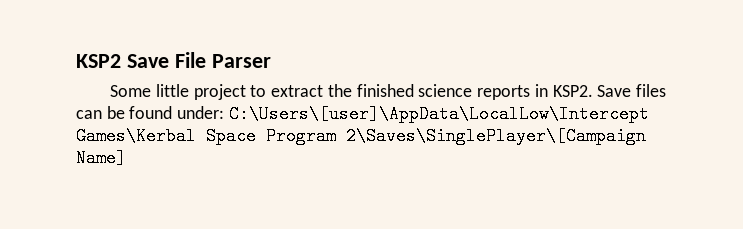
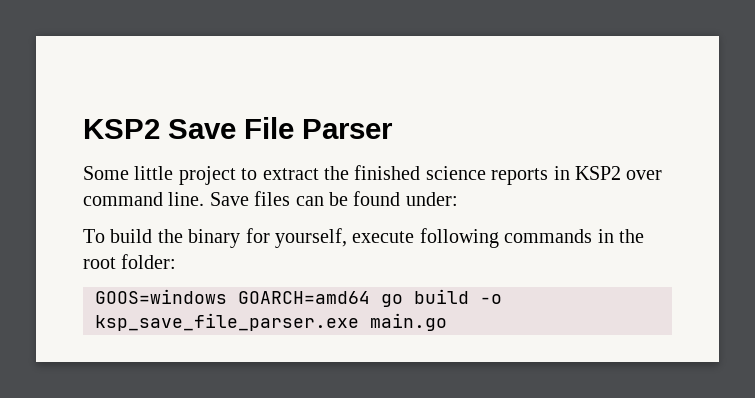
- Some little project to extract the finished science reports in KSP2.
+ Some little project to extract the finished science reports in KSP2 over command line.
- Save files can be found under: C:\Users\[user]\AppData\LocalLow\Intercept Games\Kerbal Space Program 2\Saves\SinglePlayer\[Campaign Name]
+ Save files can be found under:
+ To build the binary for yourself, execute following commands in the root folder:
+ GOOS=windows GOARCH=amd64 go build -o ksp_save_file_parser.exe main.go

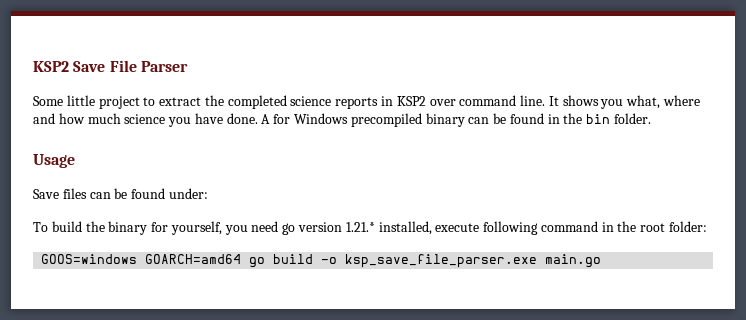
- Some little project to extract the finished science reports in KSP2 over command line. Save files can be found under:
+ Some little project to extract the completed science reports in KSP2 over command line. It shows you what, where and how much science you have done. A for Windows precompiled binary can be found in the bin folder.
+ Usage
+ Save files can be found under:
- To build the binary for yourself, execute following commands in the root folder:
+ To build the binary for yourself, you need go version 1.21.* installed, execute following command in the root folder:

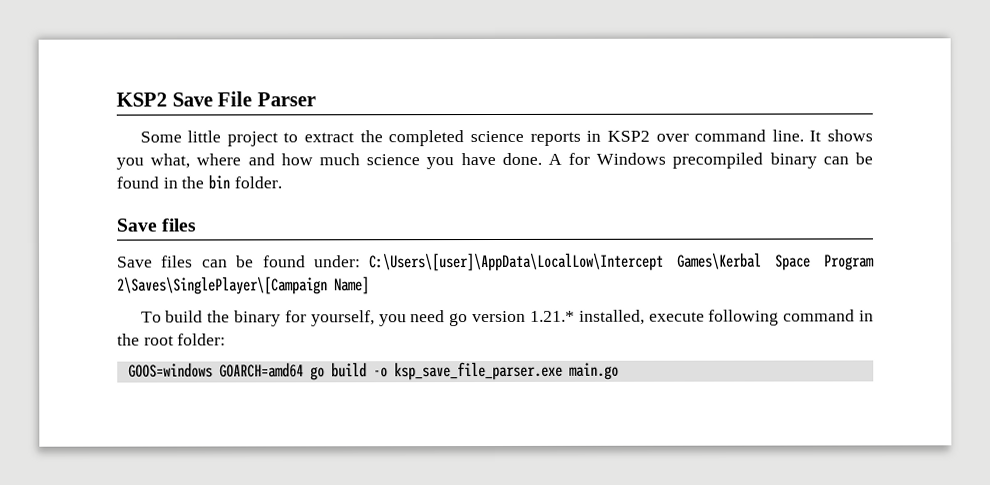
  A for Windows precompiled binary can be found in the bin folder.
- Usage
+ Save files
- Save files can be found under:
+ Save files can be found under: C:\Users\[user]\AppData\LocalLow\Intercept Games\Kerbal Space Program 2\Saves\SinglePlayer\[Campaign Name]

